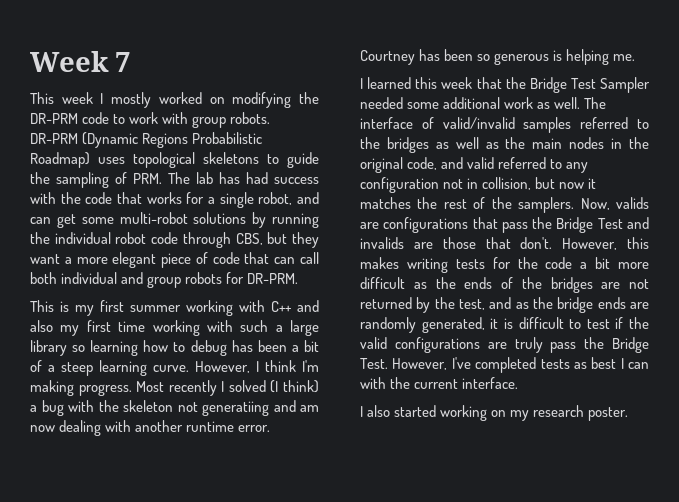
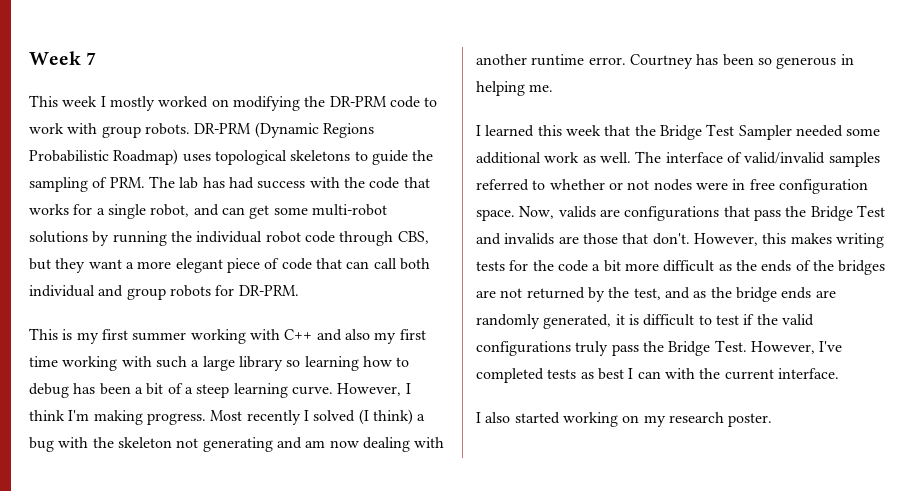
- Most recently I solved (I think) a bug with the skeleton not generatiing and am now dealing with another runtime error.
+ Most recently I solved (I think) a bug with the skeleton not generating and am now dealing with another runtime error.
- Courtney has been so generous is helping me.
+ Courtney has been so generous in helping me.
- The interface of valid/invalid samples referred to the bridges as well as the main nodes in the original code, and valid referred to any configuration not in collision, but now it matches the rest of the samplers.
+ The interface of valid/invalid samples referred to whether or not nodes were in free configuration space.
- However, this makes writing tests for the code a bit more difficult as the ends of the bridges are not returned by the test, and as the bridge ends are randomly generated, it is difficult to test if the valid configurations are truly pass the Bridge Test.
+ However, this makes writing tests for the code a bit more difficult as the ends of the bridges are not returned by the test, and as the bridge ends are randomly generated, it is difficult to test if the valid configurations truly pass the Bridge Test.

